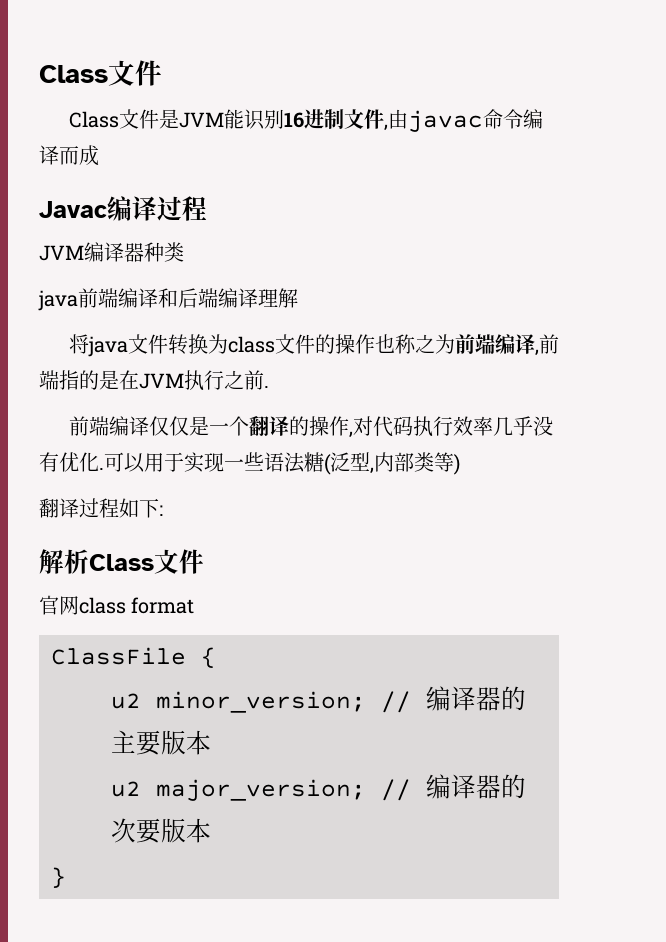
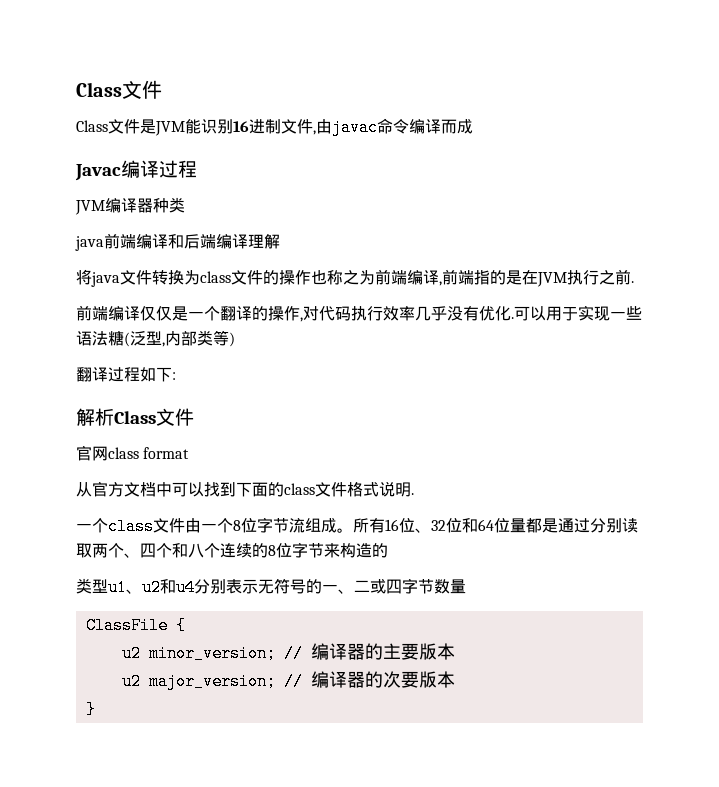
+ 从官方文档中可以找到下面的class文件格式说明.
+ 一个class文件由一个8位字节流组成。所有16位、32位和64位量都是通过分别读取两个、四个和八个连续的8位字节来构造的
+ 类型u1、u2和u4分别表示无符号的一、二或四字节数量

